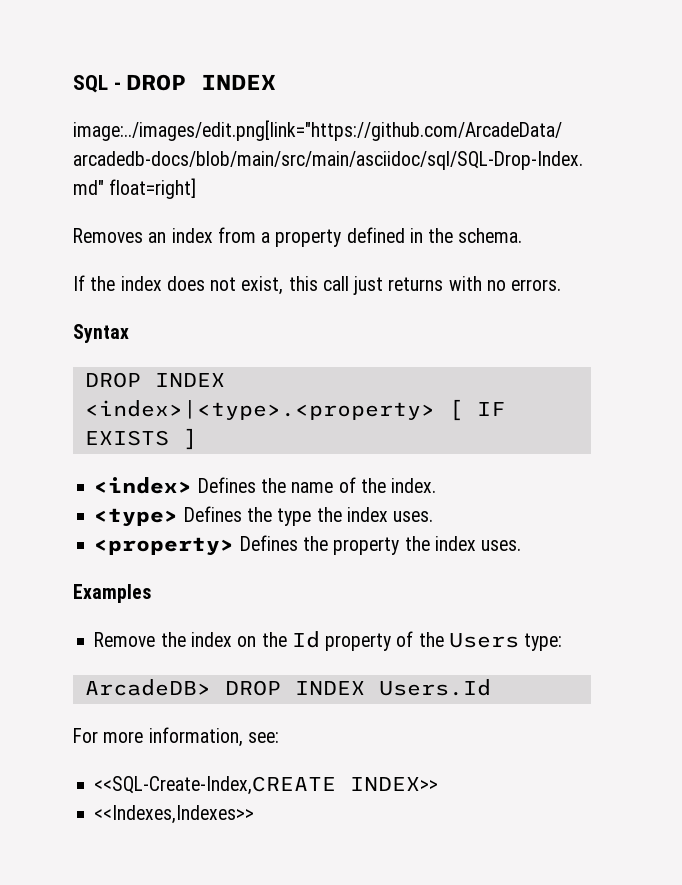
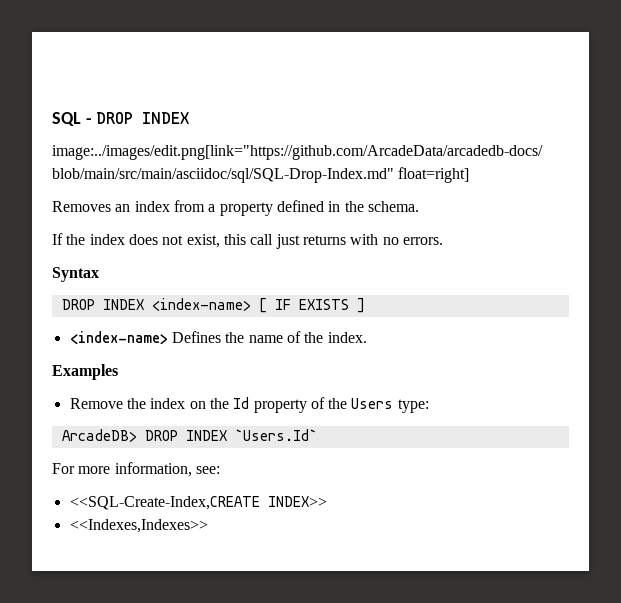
- DROP INDEX <index>|<type>.<property> [ IF EXISTS ]
+ DROP INDEX <index-name> [ IF EXISTS ]
- <index> Defines the name of the index.
+ <index-name> Defines the name of the index.
- <type> Defines the type the index uses.
- <property> Defines the property the index uses.
- ArcadeDB> DROP INDEX Users.Id
+ ArcadeDB> DROP INDEX `Users.Id`

